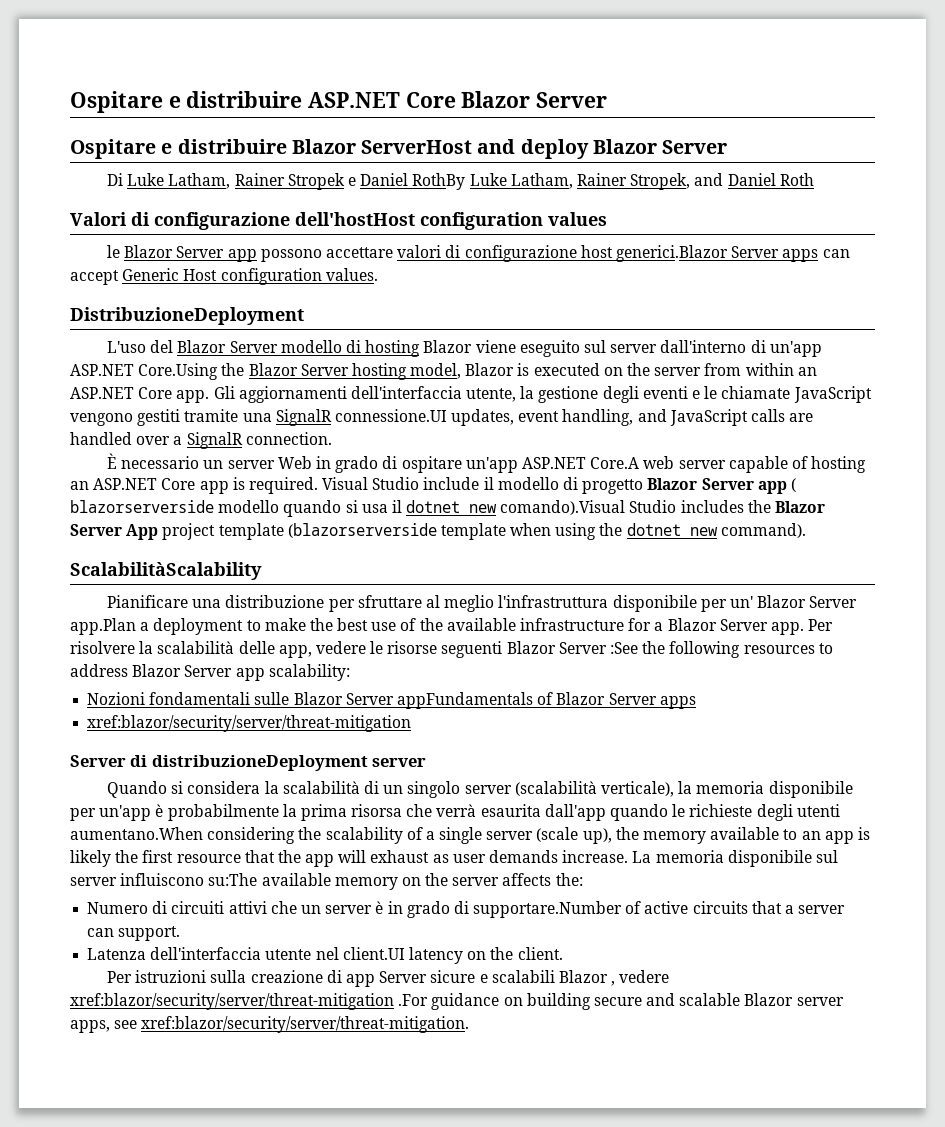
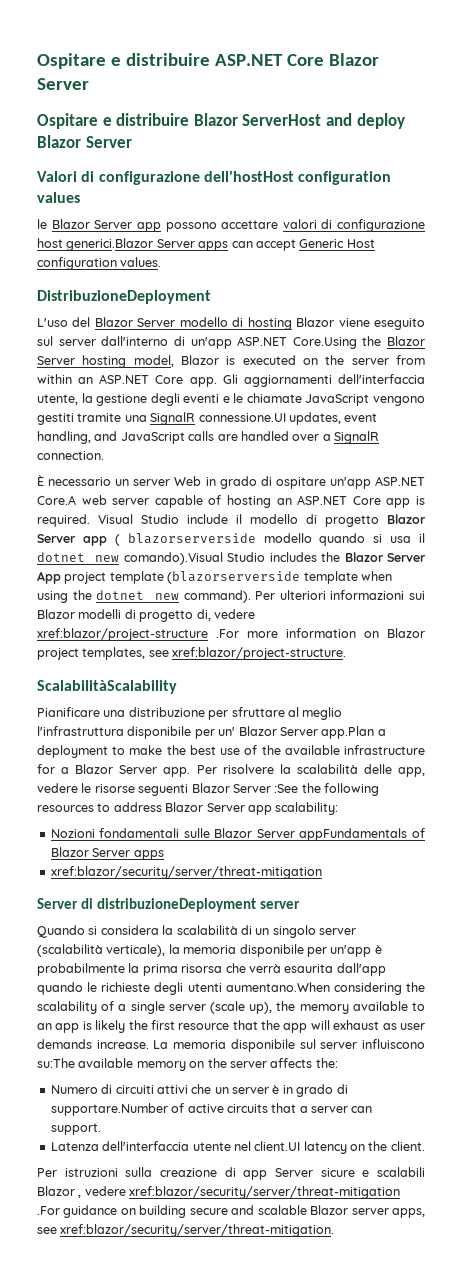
- Di Luke Latham, Rainer Stropek e Daniel RothBy Luke Latham, Rainer Stropek, and Daniel Roth
+ Per ulteriori informazioni sui Blazor modelli di progetto di, vedere xref:blazor/project-structure .For more information on Blazor project templates, see xref:blazor/project-structure.

